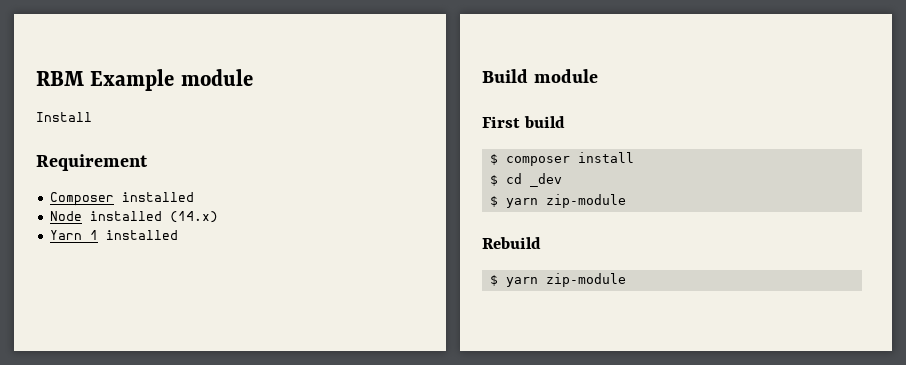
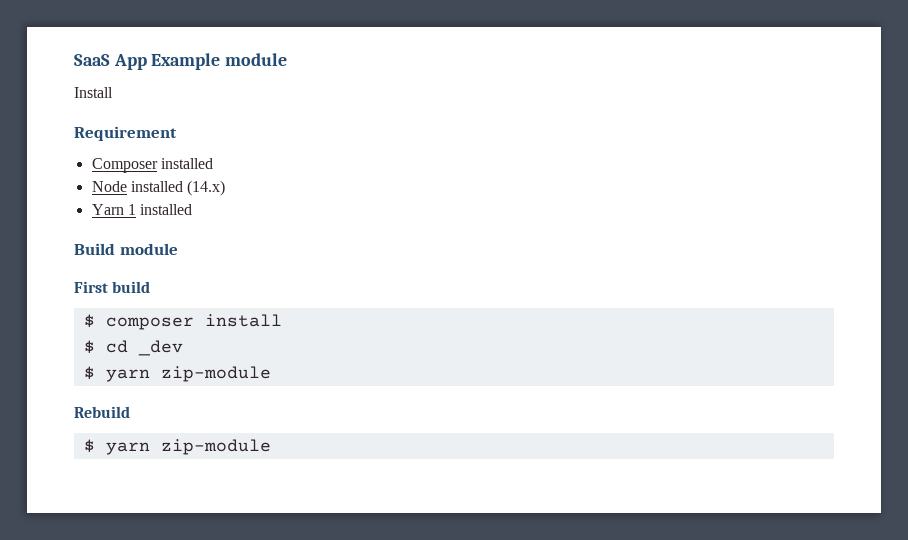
- RBM Example module
+ SaaS App Example module

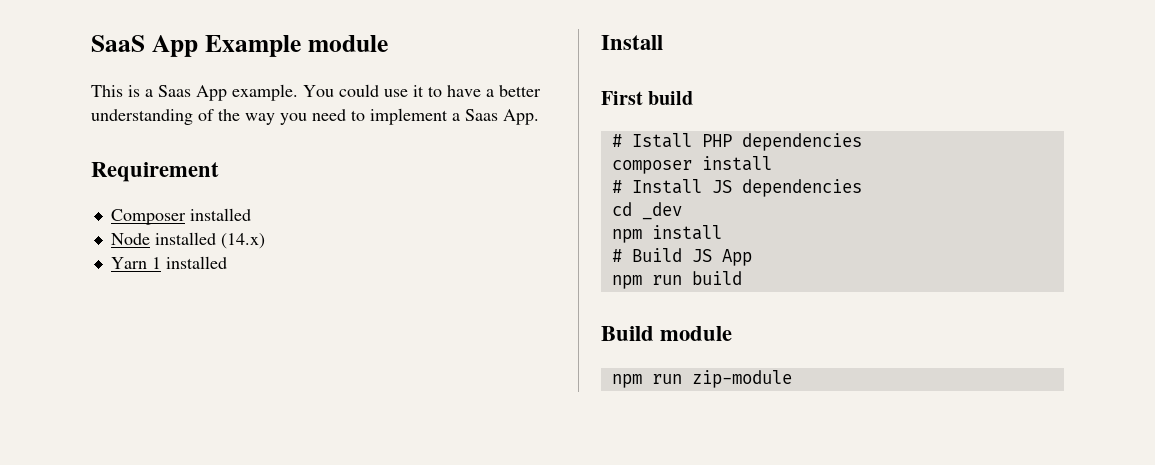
- Install
+ This is a Saas App example. You could use it to have a better understanding of the way you need to implement a Saas App.
  Yarn 1 installed
- Build module
+ Install
- $ composer install
- $ cd _dev
- $ yarn zip-module
- Rebuild
- $ yarn zip-module
+ # Istall PHP dependencies
+ composer install
+ # Install JS dependencies
+ cd _dev
+ npm install
+ # Build JS App
+ npm run build
+ Build module
+ npm run zip-module

